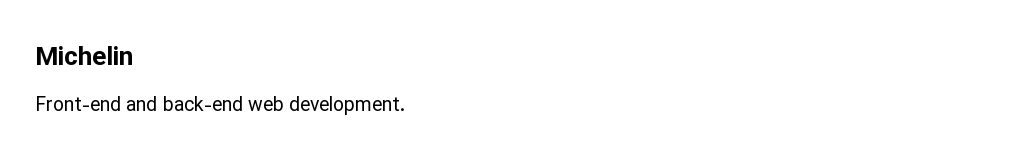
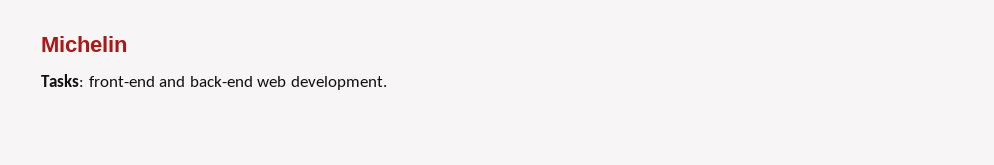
- Front-end and back-end web development.
+ Tasks: front-end and back-end web development.

